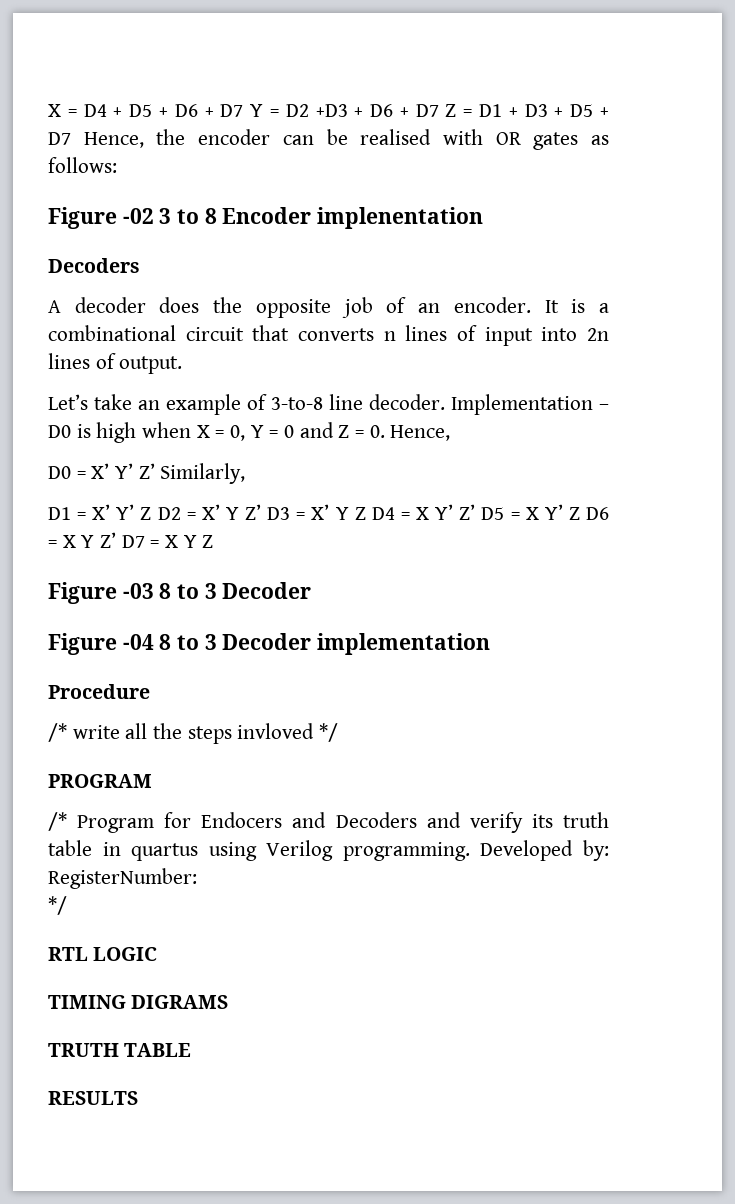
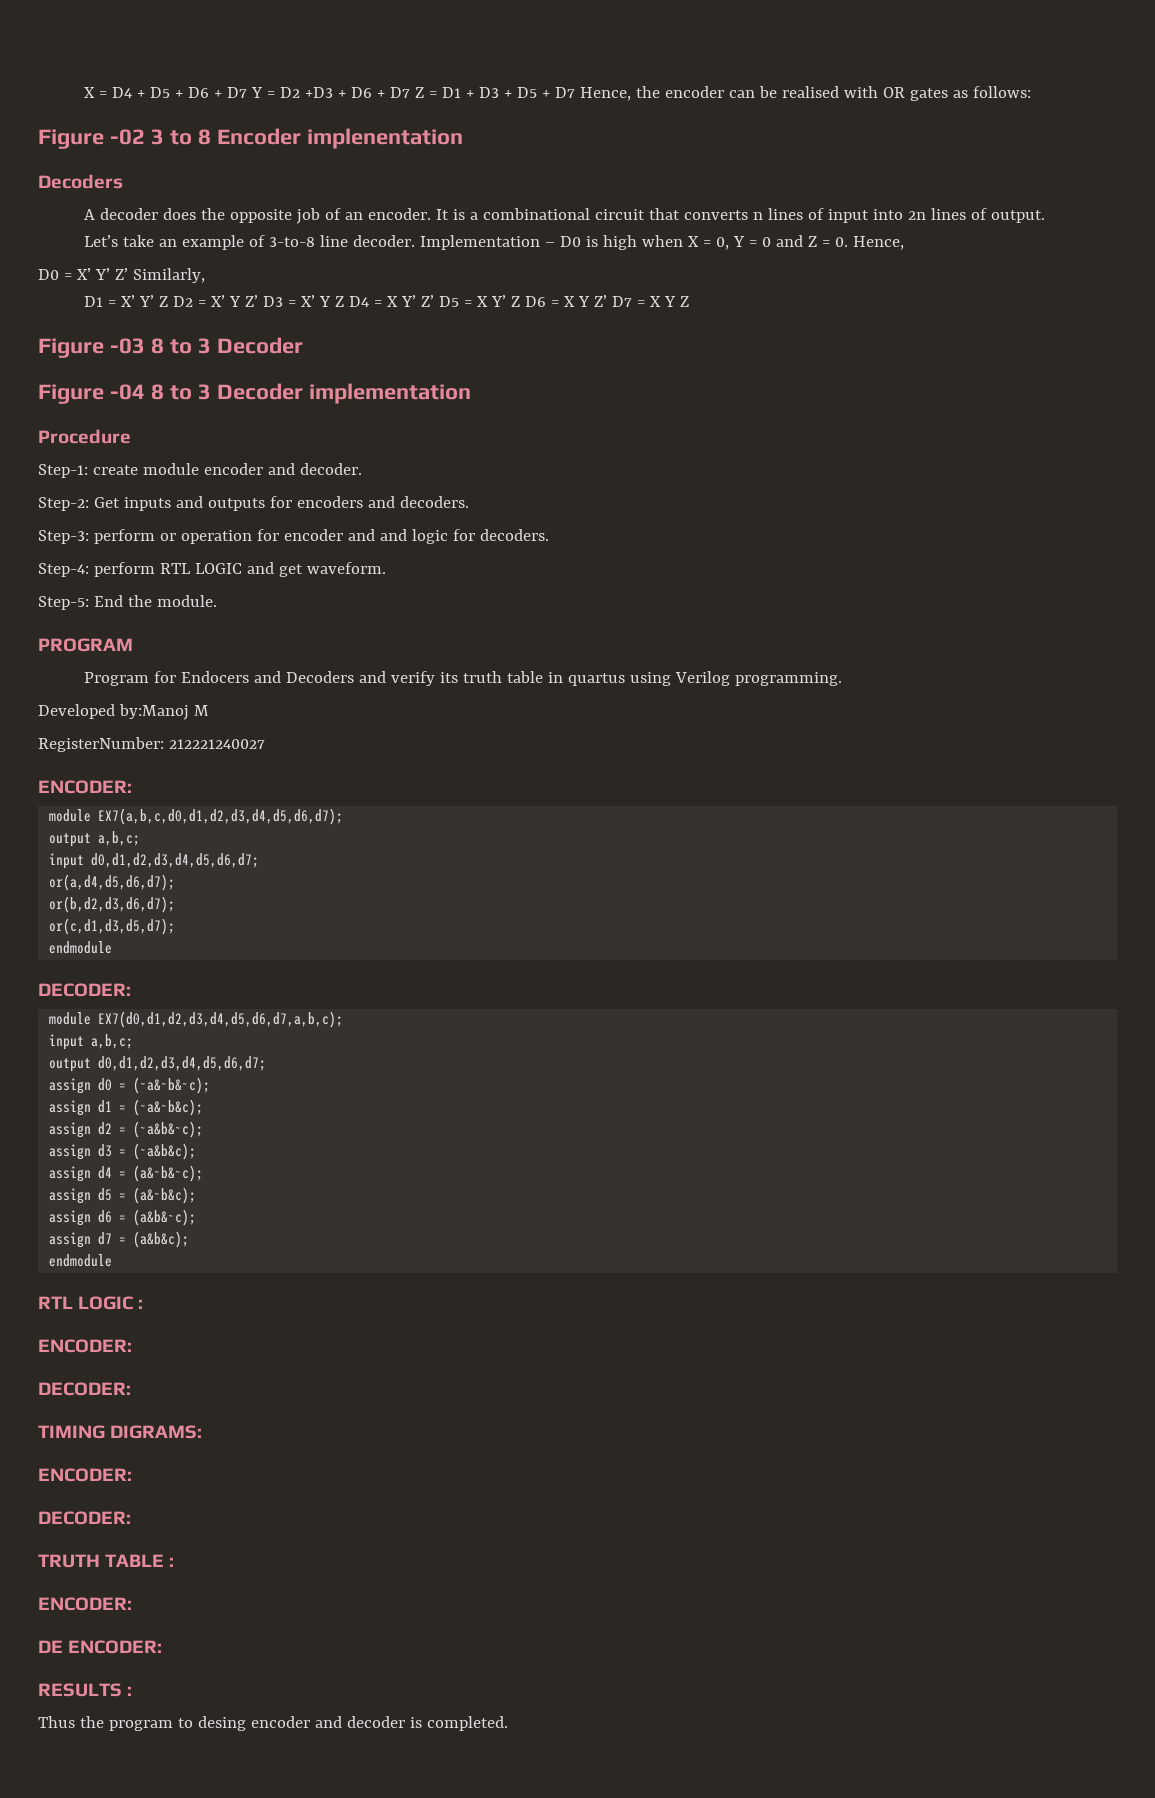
- /* write all the steps invloved */
+ Step-1: create module encoder and decoder.
+ Step-2: Get inputs and outputs for encoders and decoders.
+ Step-3: perform or operation for encoder and and logic for decoders.
+ Step-4: perform RTL LOGIC and get waveform.
+ Step-5: End the module.
- /* Program for Endocers and Decoders and verify its truth table in quartus using Verilog programming. Developed by: RegisterNumber:
- */
- RTL LOGIC
- TIMING DIGRAMS
- TRUTH TABLE
- RESULTS
+ Program for Endocers and Decoders and verify its truth table in quartus using Verilog programming.
+ Developed by:Manoj M
+ RegisterNumber: 212221240027
+ ENCODER:
+ module EX7(a,b,c,d0,d1,d2,d3,d4,d5,d6,d7);
+ output a,b,c;
+ input d0,d1,d2,d3,d4,d5,d6,d7;
+ or(a,d4,d5,d6,d7);
+ or(b,d2,d3,d6,d7);
+ or(c,d1,d3,d5,d7);
+ endmodule
+ DECODER:
+ module EX7(d0,d1,d2,d3,d4,d5,d6,d7,a,b,c);
+ input a,b,c;
+ output d0,d1,d2,d3,d4,d5,d6,d7;
+ assign d0 = (~a&~b&~c);
+ assign d1 = (~a&~b&c);
+ assign d2 = (~a&b&~c);
+ assign d3 = (~a&b&c);
+ assign d4 = (a&~b&~c);
+ assign d5 = (a&~b&c);
+ assign d6 = (a&b&~c);
+ assign d7 = (a&b&c);
+ endmodule
+ RTL LOGIC :
+ ENCODER:
+ DECODER:
+ TIMING DIGRAMS:
+ ENCODER:
+ DECODER:
+ TRUTH TABLE :
+ ENCODER:
+ DE ENCODER:
+ RESULTS :
+ Thus the program to desing encoder and decoder is completed.

